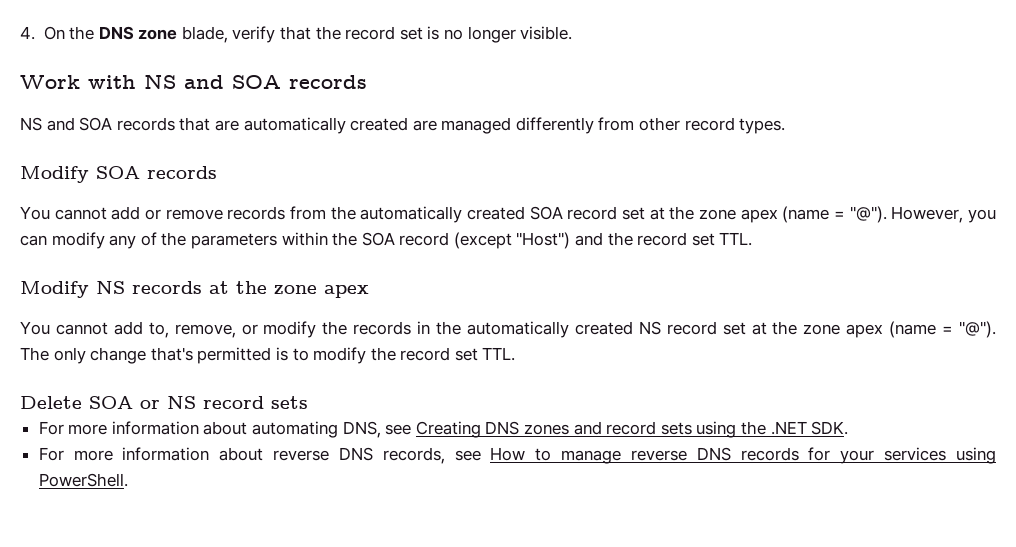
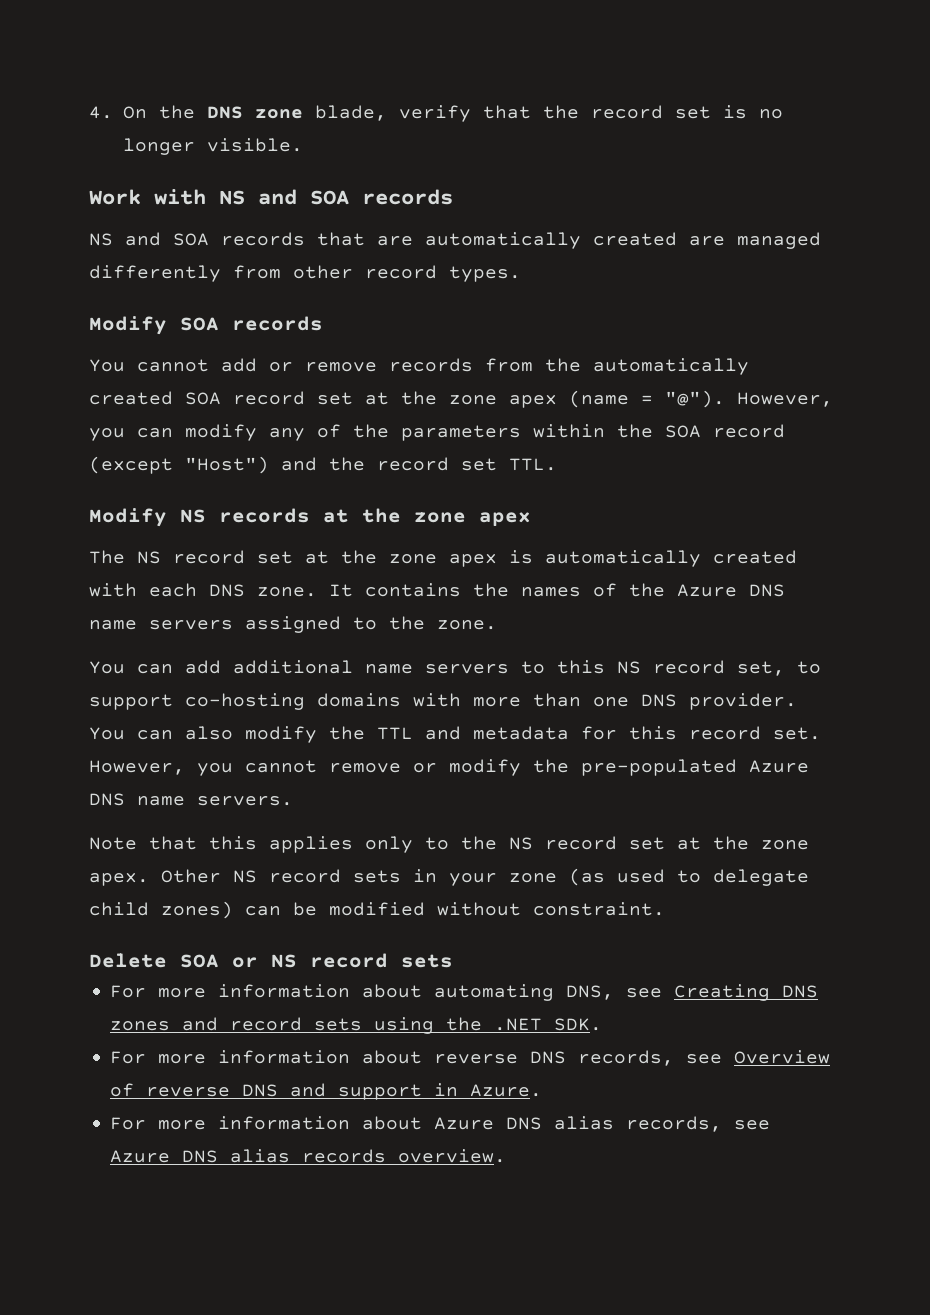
- You cannot add to, remove, or modify the records in the automatically created NS record set at the zone apex (name = "@"). The only change that's permitted is to modify the record set TTL.
+ The NS record set at the zone apex is automatically created with each DNS zone. It contains the names of the Azure DNS name servers assigned to the zone.
+ You can add additional name servers to this NS record set, to support co-hosting domains with more than one DNS provider. You can also modify the TTL and metadata for this record set. However, you cannot remove or modify the pre-populated Azure DNS name servers.
+ Note that this applies only to the NS record set at the zone apex. Other NS record sets in your zone (as used to delegate child zones) can be modified without constraint.
- For more information about reverse DNS records, see How to manage reverse DNS records for your services using PowerShell.
+ For more information about reverse DNS records, see Overview of reverse DNS and support in Azure.
+ For more information about Azure DNS alias records, see Azure DNS alias records overview.

